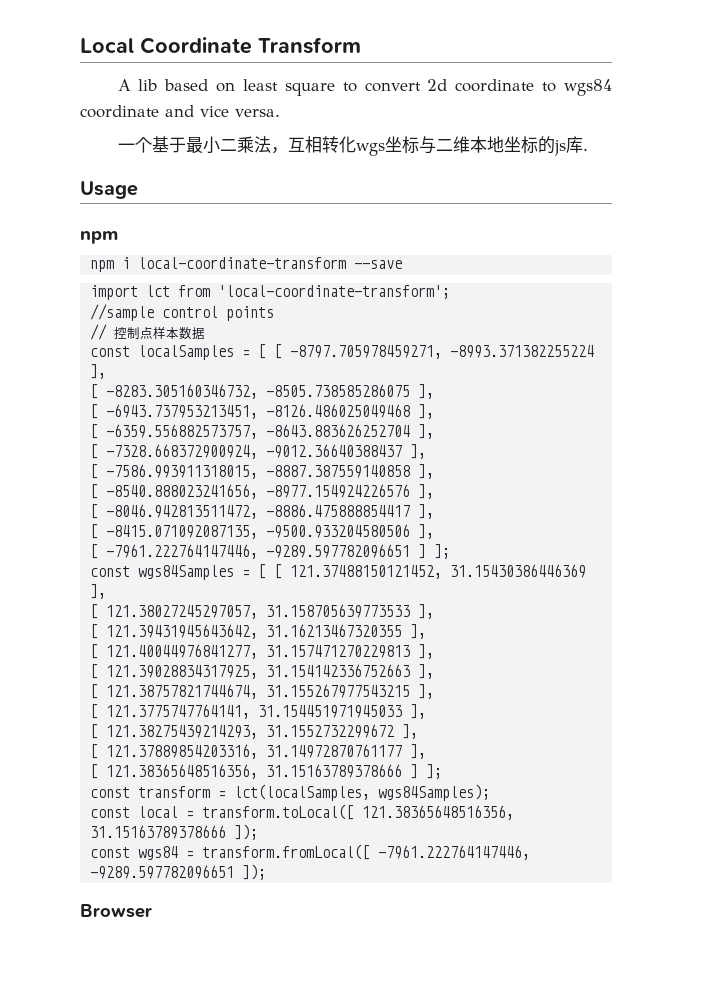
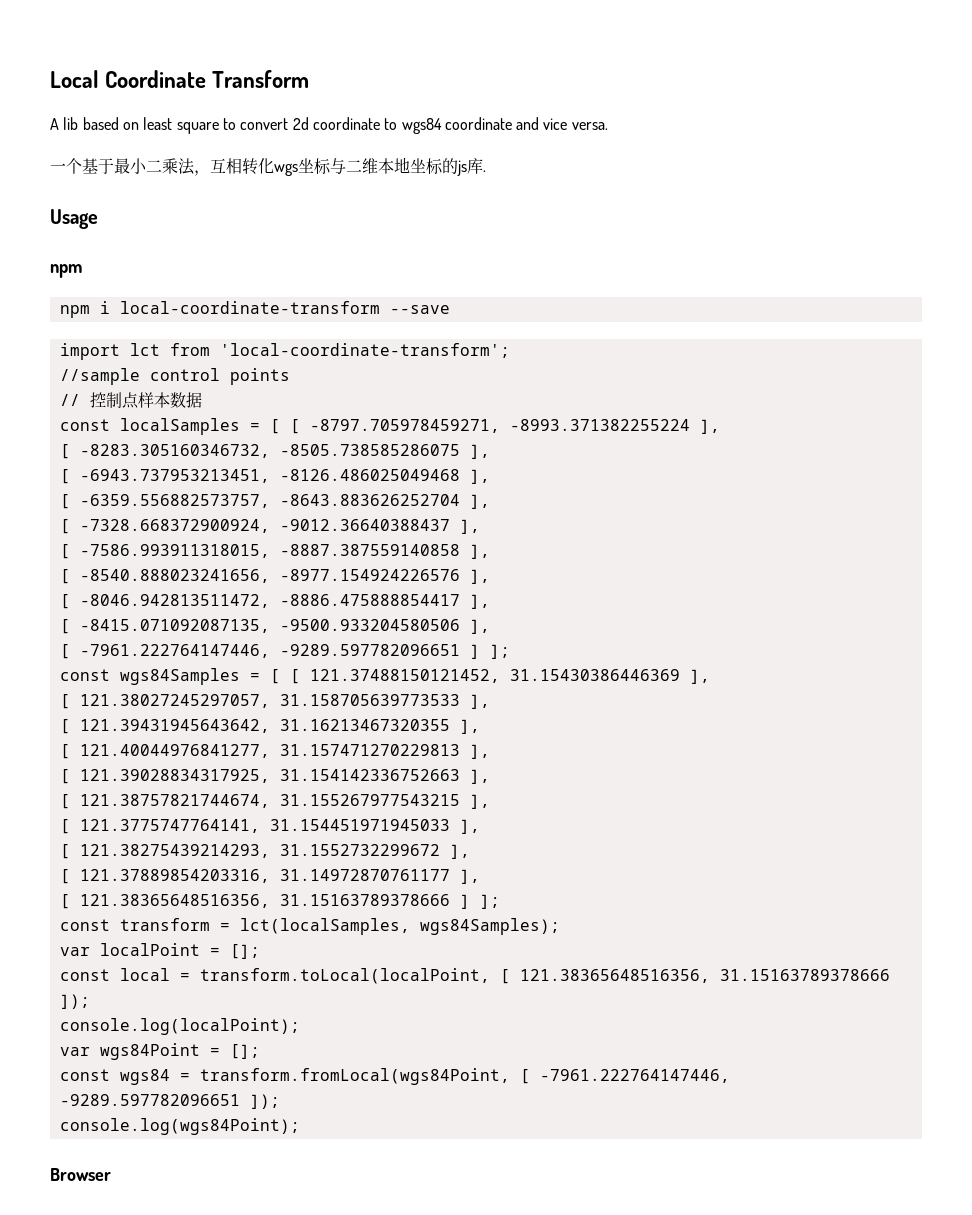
+ var localPoint = [];
- const local = transform.toLocal([ 121.38365648516356, 31.15163789378666 ]);
+ const local = transform.toLocal(localPoint, [ 121.38365648516356, 31.15163789378666 ]);
+ console.log(localPoint);
+ var wgs84Point = [];
- const wgs84 = transform.fromLocal([ -7961.222764147446, -9289.597782096651 ]);
+ const wgs84 = transform.fromLocal(wgs84Point, [ -7961.222764147446, -9289.597782096651 ]);
+ console.log(wgs84Point);

